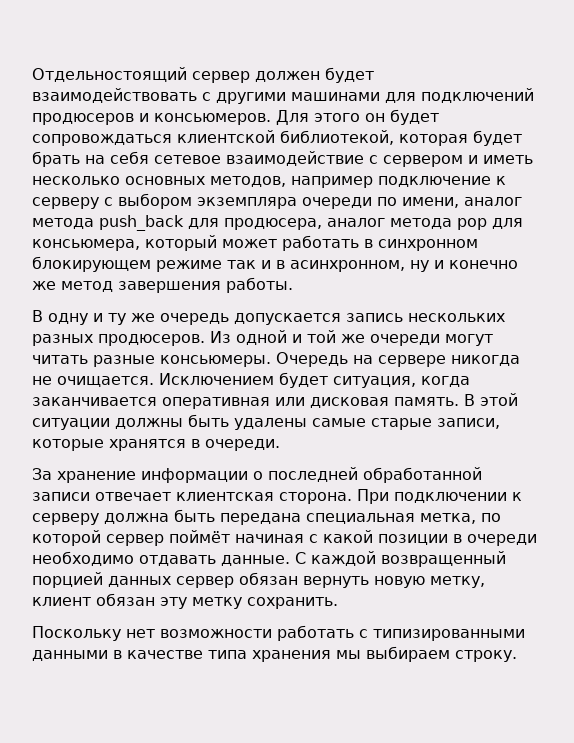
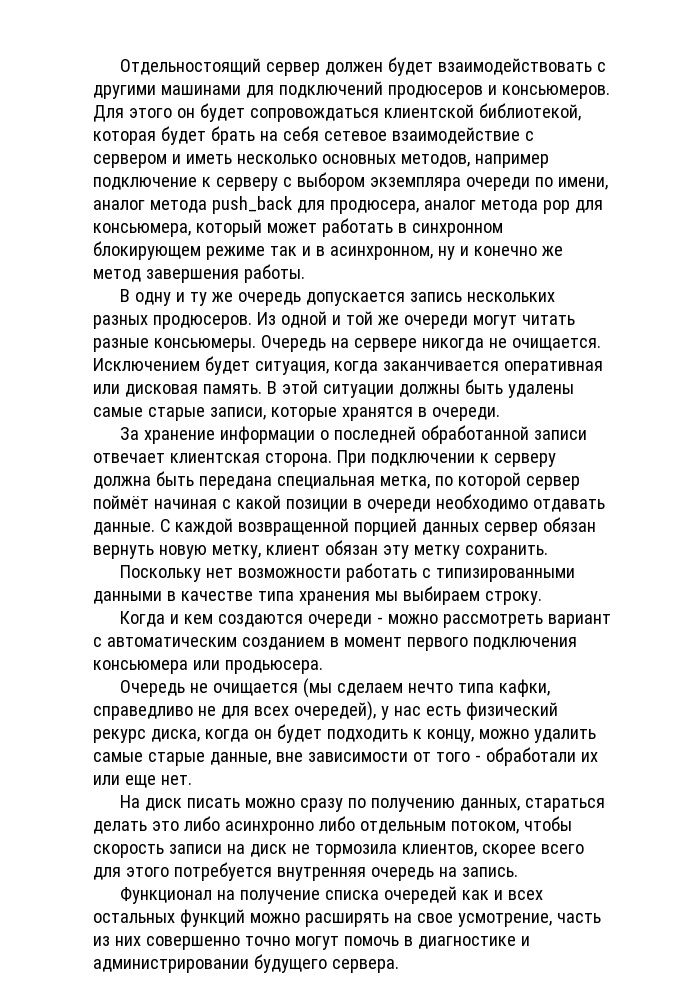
- С каждой возвращенный порцией данных сервер обязан вернуть новую метку, клиент обязан эту метку сохранить.
+ С каждой возвращенной порцией данных сервер обязан вернуть новую метку, клиент обязан эту метку сохранить.
+ Когда и кем создаются очереди - можно рассмотреть вариант с автоматическим созданием в момент первого подключения консьюмера или продьюсера.
+ Очередь не очищается (мы сделаем нечто типа кафки, справедливо не для всех очередей), у нас есть физический рекурс диска, когда он будет подходить к концу, можно удалить самые старые данные, вне зависимости от того - обработали их или еще нет.
+ На диск писать можно сразу по получению данных, стараться делать это либо асинхронно либо отдельным потоком, чтобы скорость записи на диск не тормозила клиентов, скорее всего для этого потребуется внутренняя очередь на запись.
+ Функционал на получение списка очередей как и всех остальных функций можно расширять на свое усмотрение, часть из них совершенно точно могут помочь в диагностике и администрировании будущего сервера.

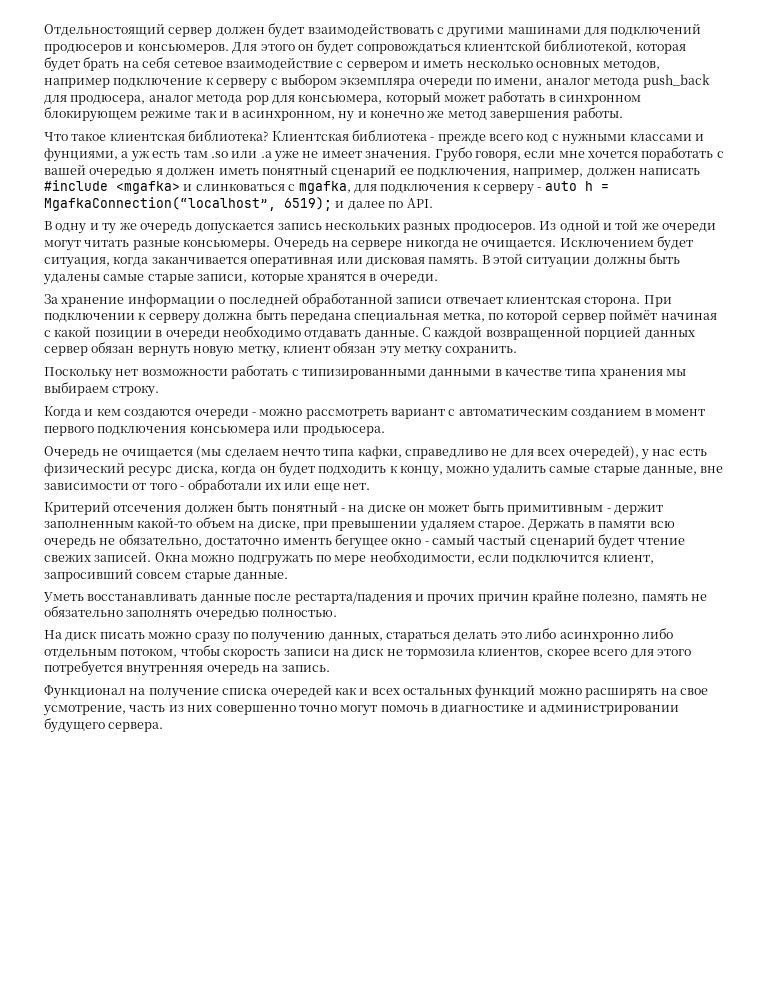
+ Что такое клиентская библиотека? Клиентская библиотека - прежде всего код с нужными классами и фунциями, а уж есть там .so или .a уже не имеет значения. Грубо говоря, если мне хочется поработать с вашей очередью я должен иметь понятный сценарий ее подключения, например, должен написать #include <mgafka> и слинковаться с mgafka, для подключения к серверу - auto h = MgafkaConnection(“localhost”, 6519); и далее по API.
- Очередь не очищается (мы сделаем нечто типа кафки, справедливо не для всех очередей), у нас есть физический рекурс диска, когда он будет подходить к концу, можно удалить самые старые данные, вне зависимости от того - обработали их или еще нет.
+ Очередь не очищается (мы сделаем нечто типа кафки, справедливо не для всех очередей), у нас есть физический ресурс диска, когда он будет подходить к концу, можно удалить самые старые данные, вне зависимости от того - обработали их или еще нет.
+ Критерий отсечения должен быть понятный - на диске он может быть примитивным - держит заполненным какой-то объем на диске, при превышении удаляем старое. Держать в памяти всю очередь не обязательно, достаточно именть бегущее окно - самый частый сценарий будет чтение свежих записей. Окна можно подгружать по мере необходимости, если подключится клиент, запросивший совсем старые данные.
+ Уметь восстанавливать данные после рестарта/падения и прочих причин крайне полезно, память не обязательно заполнять очередью полностью.

